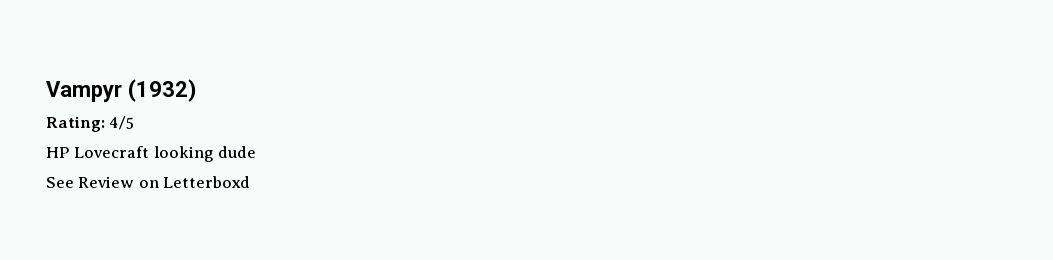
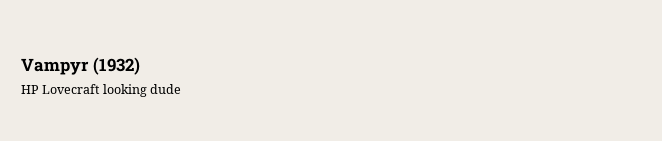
- Rating: 4/5
- See Review on Letterboxd

